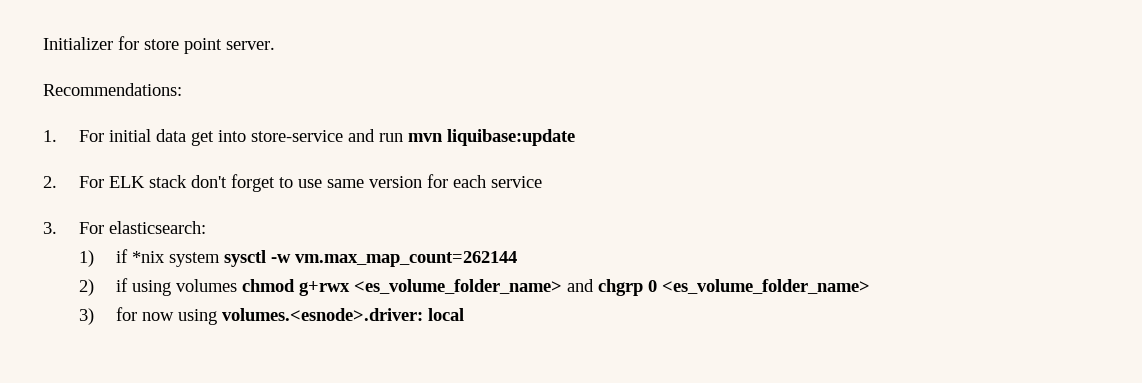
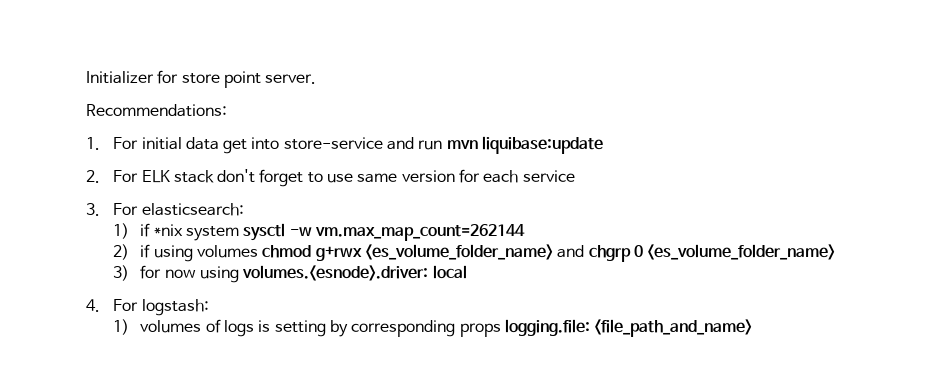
+ 4. For logstash:
+ 1) volumes of logs is setting by corresponding props logging.file: <file_path_and_name>

